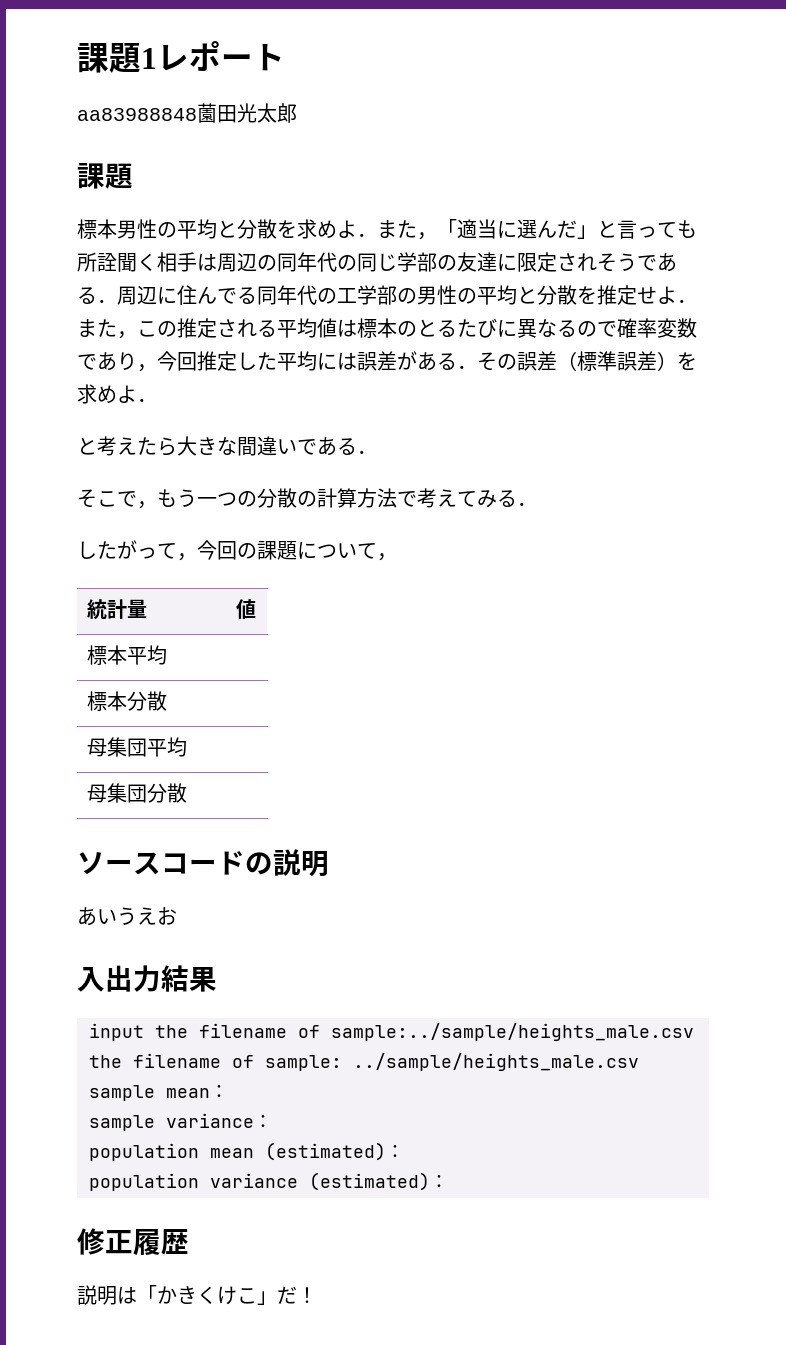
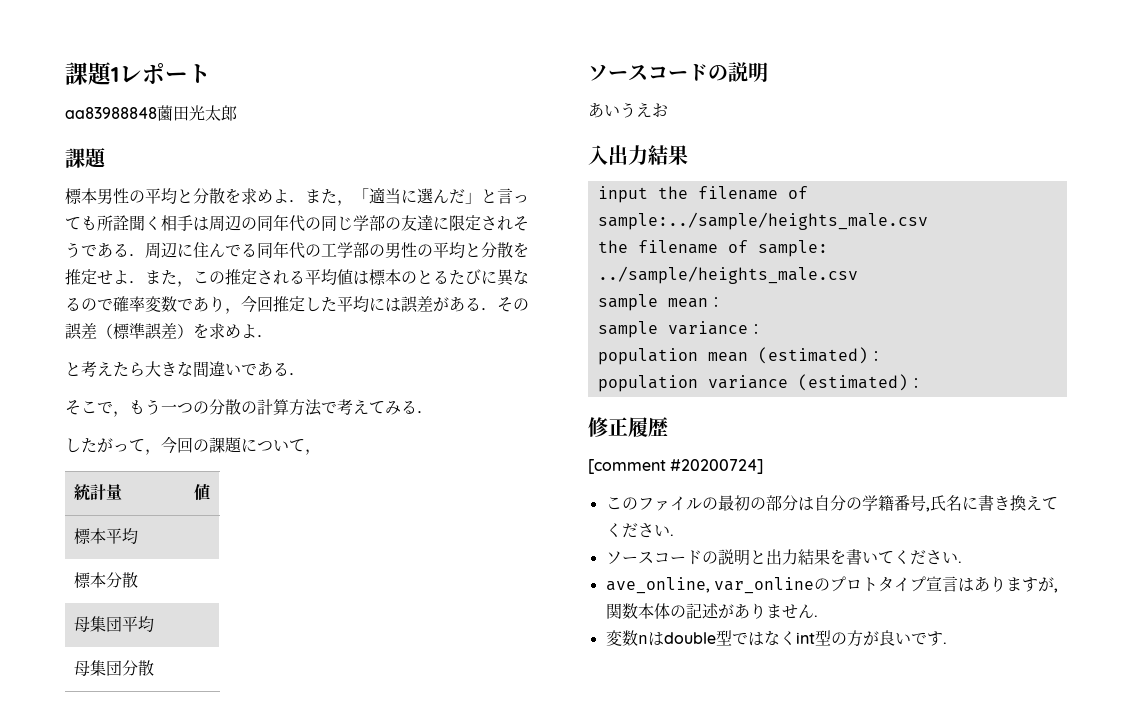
- 説明は「かきくけこ」だ！
+ [comment #20200724]
+ このファイルの最初の部分は自分の学籍番号,氏名に書き換えてください.
+ ソースコードの説明と出力結果を書いてください.
+ ave_online, var_onlineのプロトタイプ宣言はありますが,関数本体の記述がありません.
+ 変数nはdouble型ではなくint型の方が良いです.

